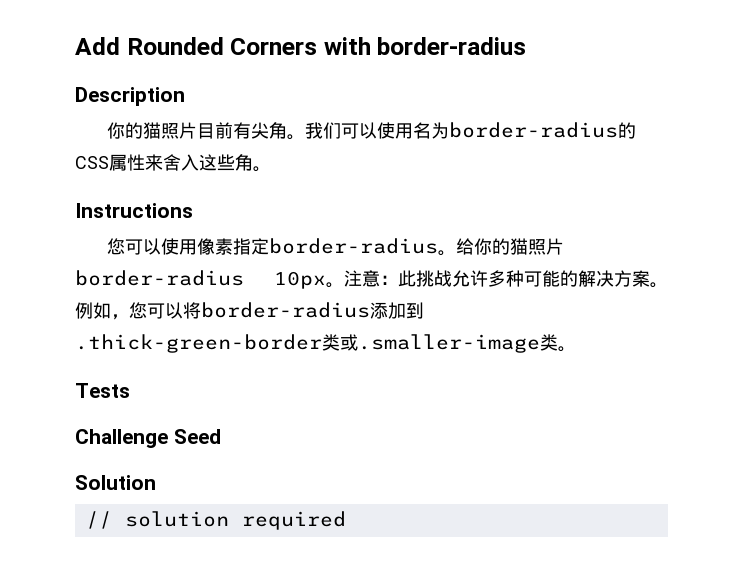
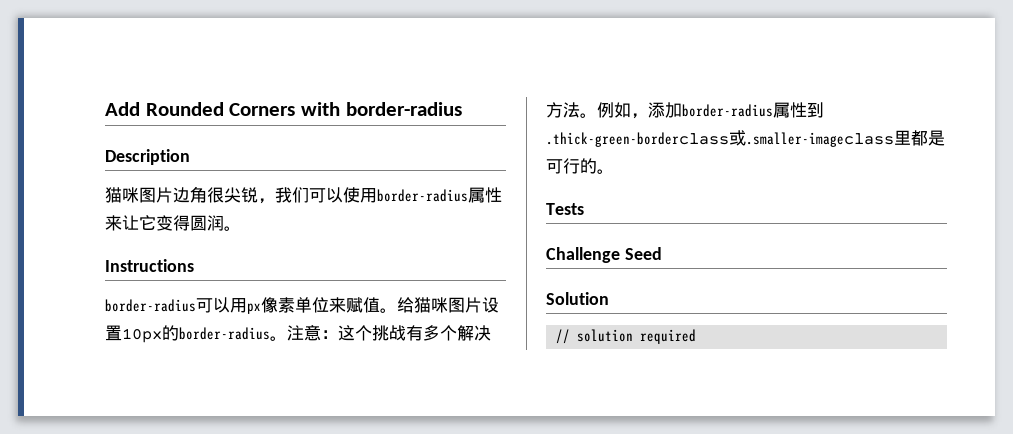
- 你的猫照片目前有尖角。我们可以使用名为border-radius的CSS属性来舍入这些角。
+ 猫咪图片边角很尖锐，我们可以使用border-radius属性来让它变得圆润。
  Instructions
- 您可以使用像素指定border-radius。给你的猫照片border-radius 10px。注意：此挑战允许多种可能的解决方案。例如，您可以将border-radius添加到.thick-green-border类或.smaller-image类。
+ border-radius可以用px像素单位来赋值。给猫咪图片设置10px的border-radius。注意：这个挑战有多个解决方法。例如，添加border-radius属性到.thick-green-borderclass或.smaller-imageclass里都是可行的。

